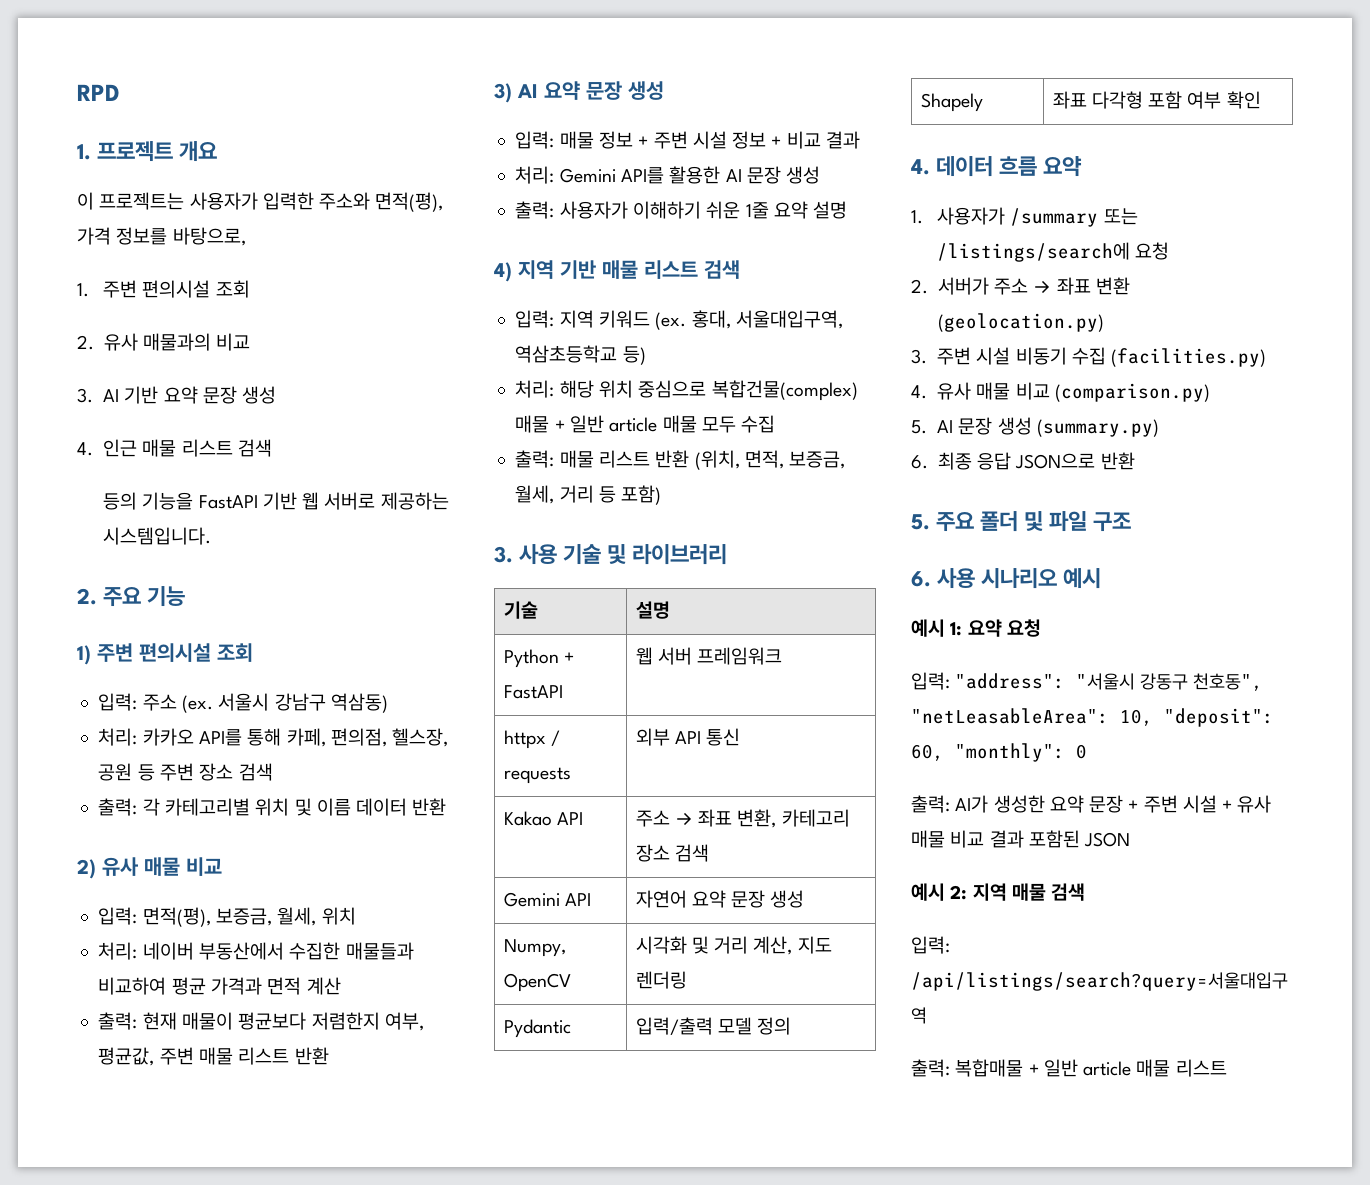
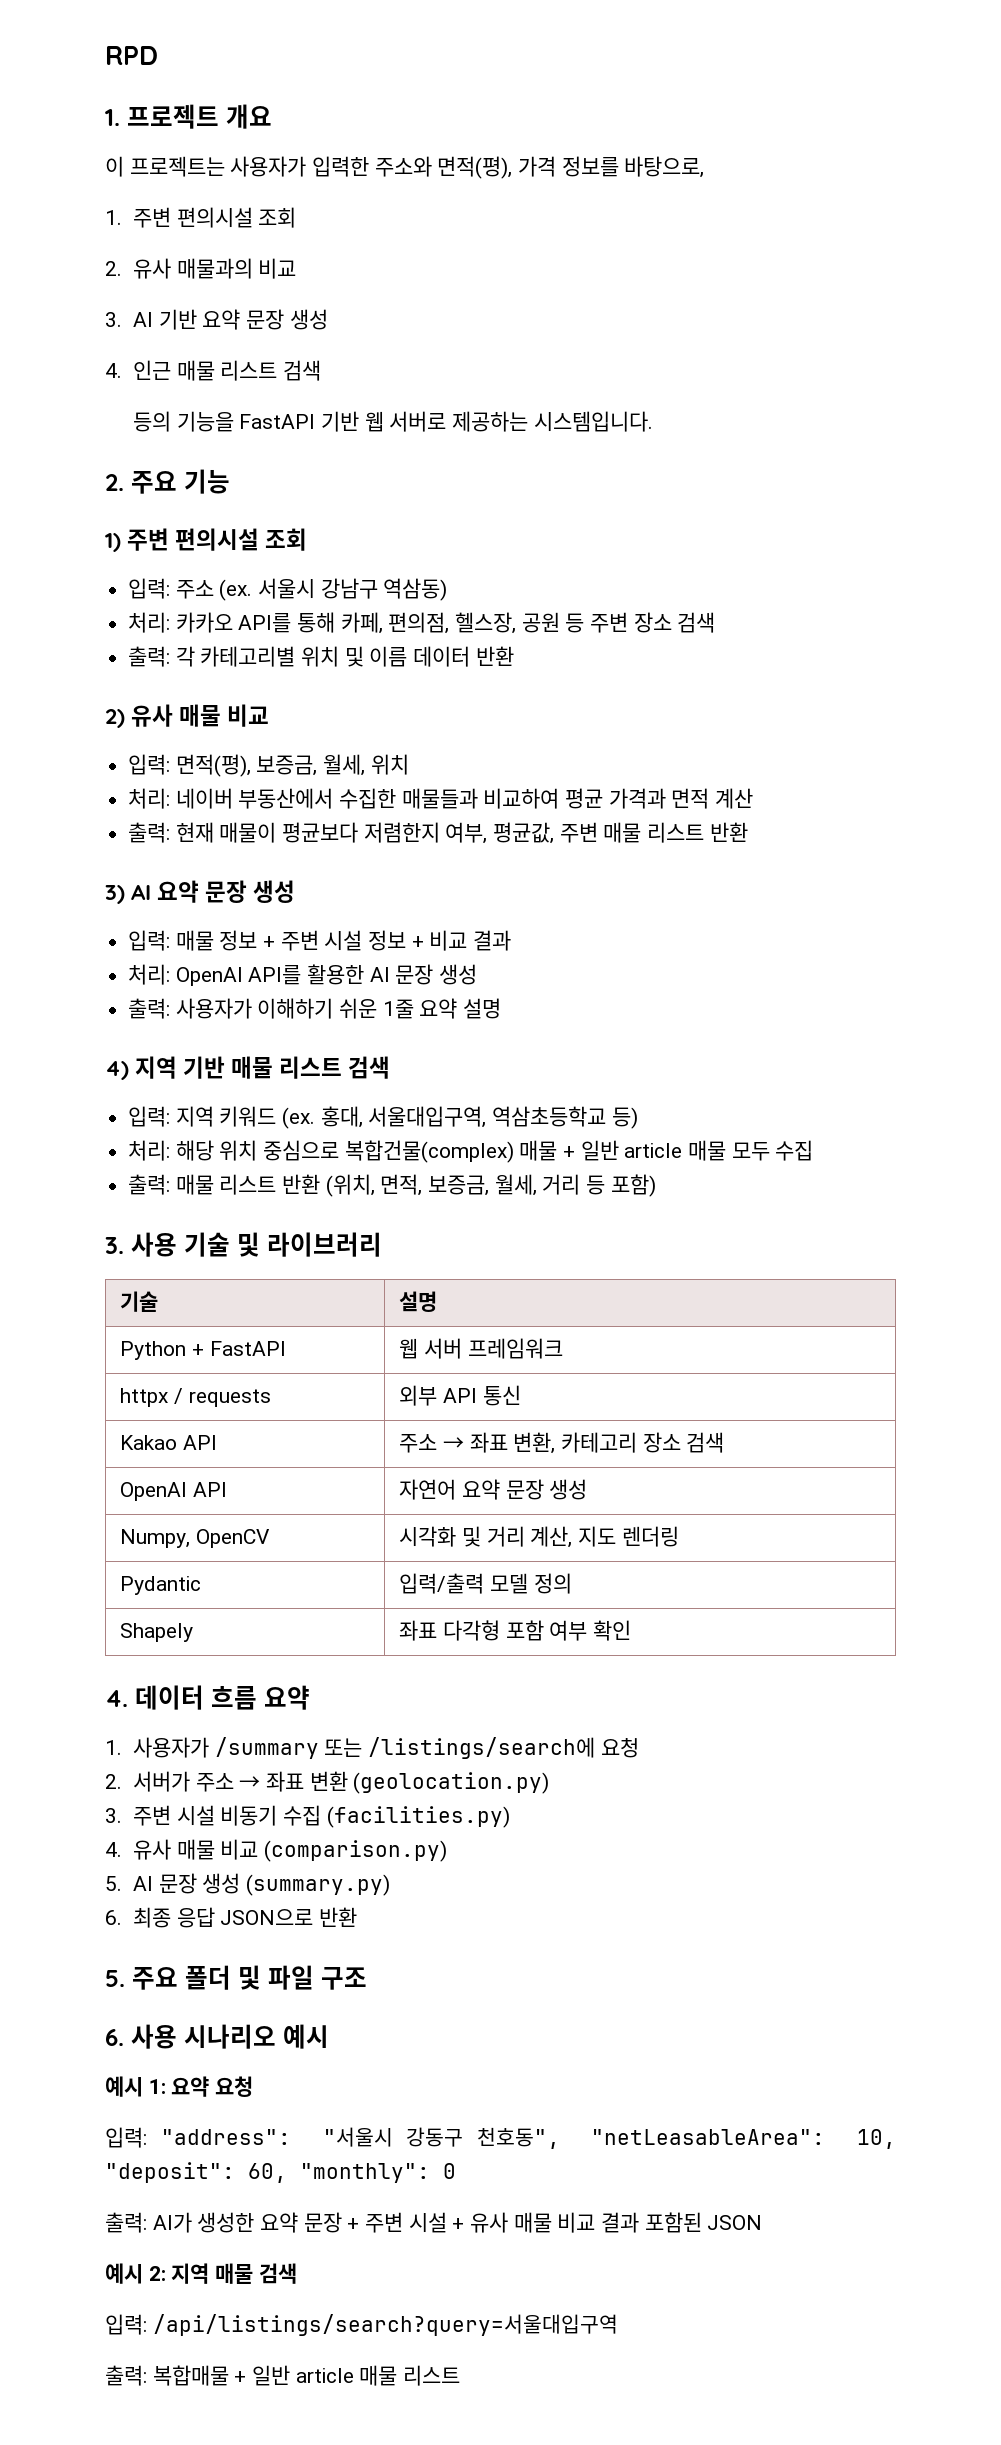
- 처리: Gemini API를 활용한 AI 문장 생성
+ 처리: OpenAI API를 활용한 AI 문장 생성
- Gemini API | 자연어 요약 문장 생성
+ OpenAI API | 자연어 요약 문장 생성

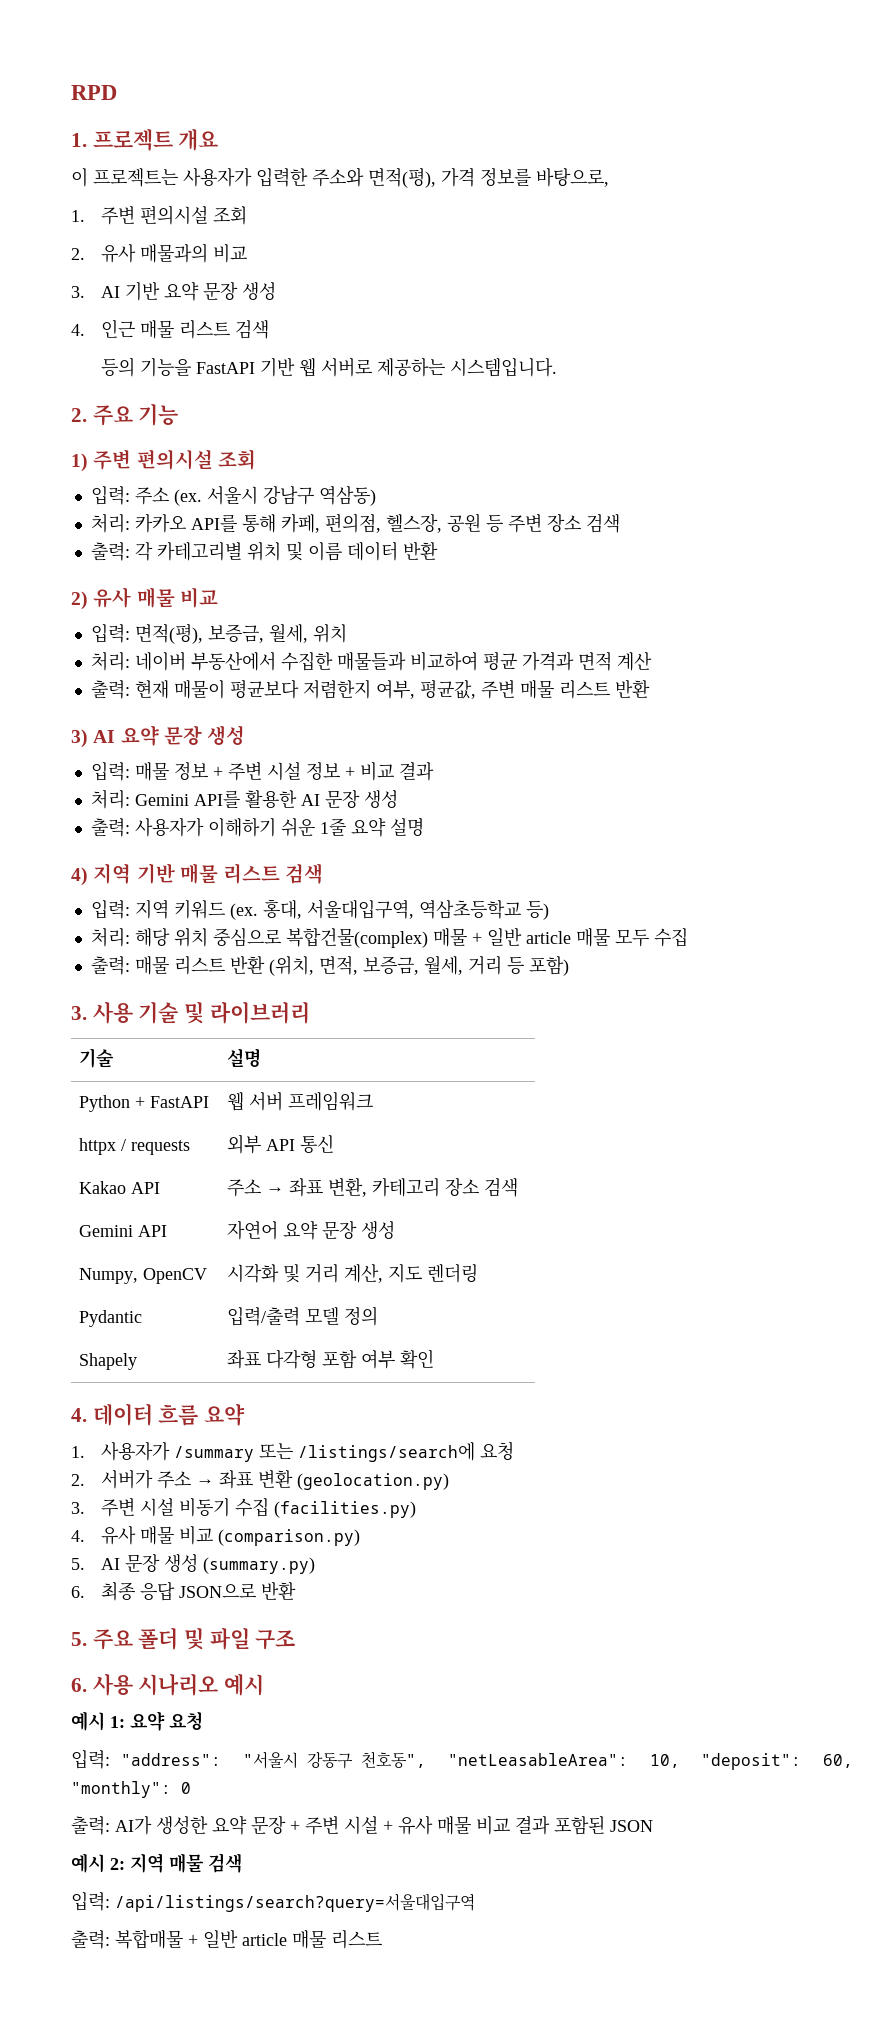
- 처리: OpenAI API를 활용한 AI 문장 생성
+ 처리: Gemini API를 활용한 AI 문장 생성
- OpenAI API | 자연어 요약 문장 생성
+ Gemini API | 자연어 요약 문장 생성

